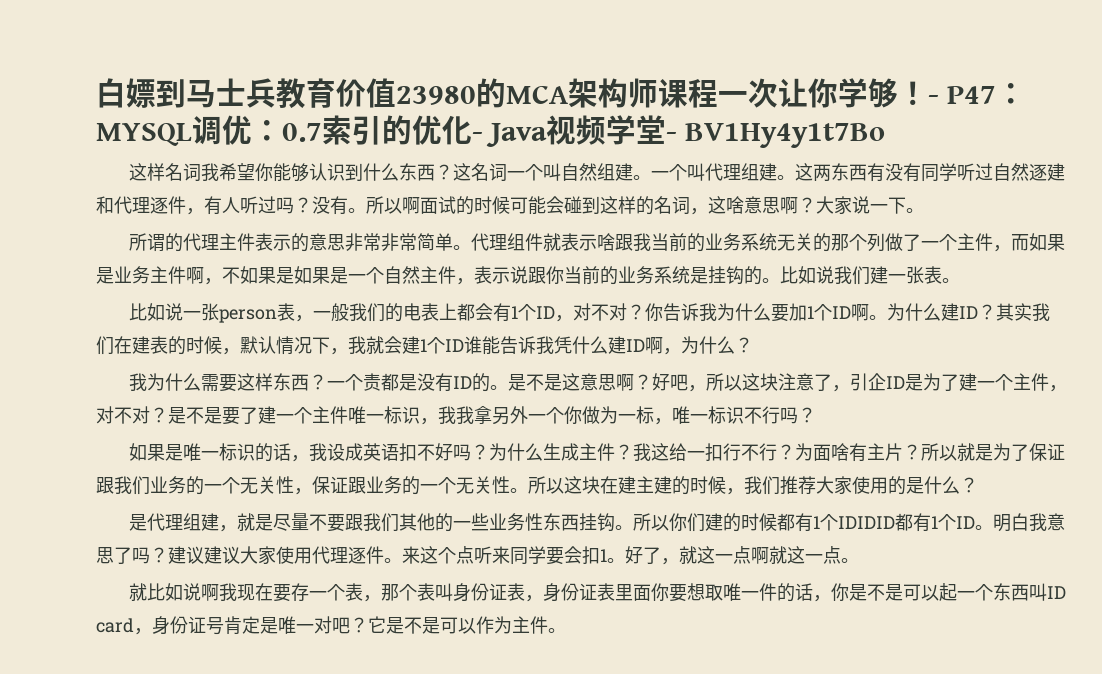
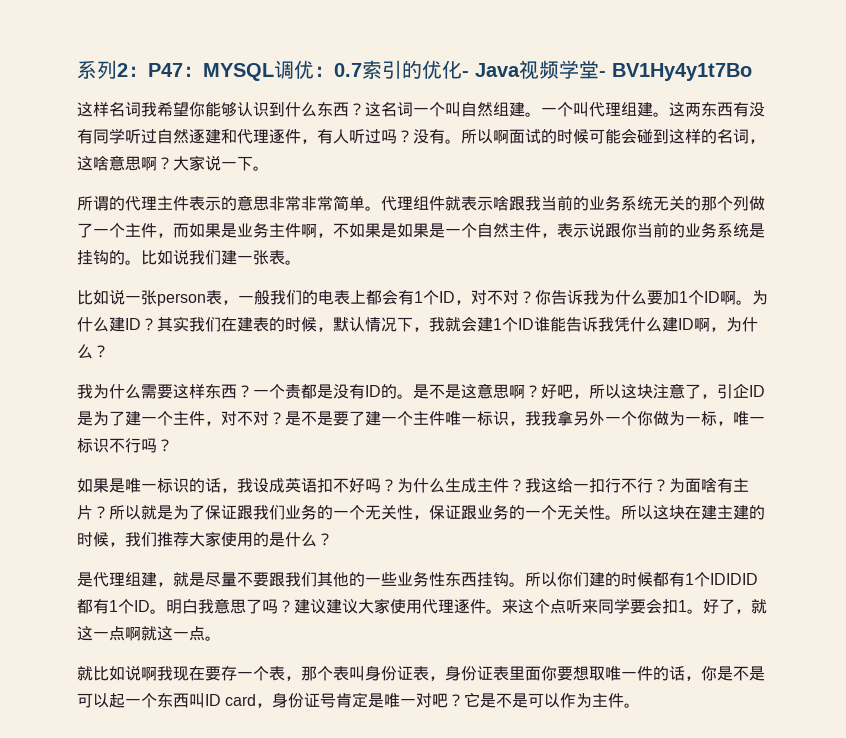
- 白嫖到马士兵教育价值23980的MCA架构师课程一次让你学够！- P47：MYSQL调优：0.7索引的优化- Java视频学堂- BV1Hy4y1t7Bo
+ 系列2：P47：MYSQL调优：0.7索引的优化- Java视频学堂- BV1Hy4y1t7Bo

